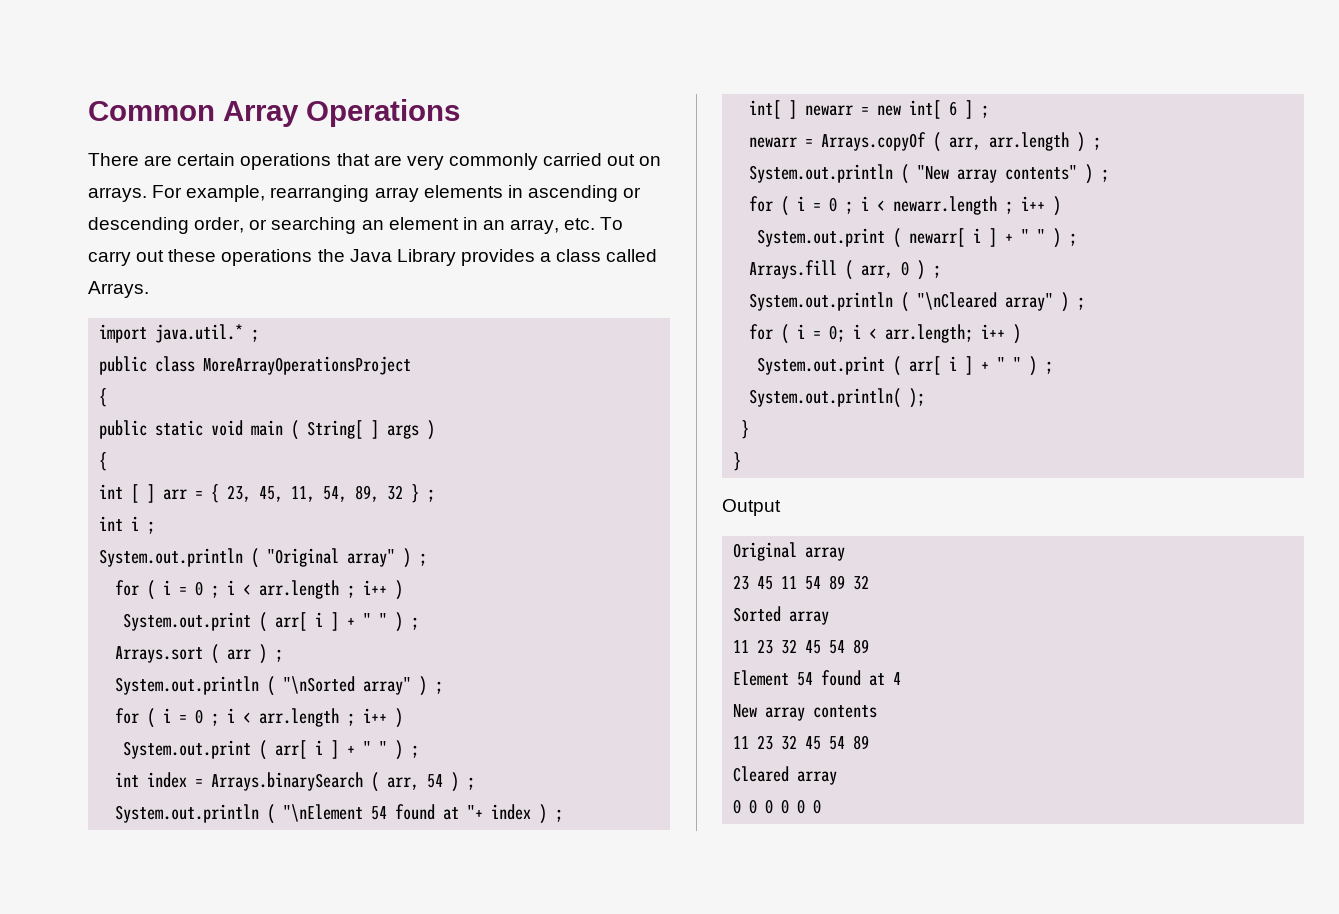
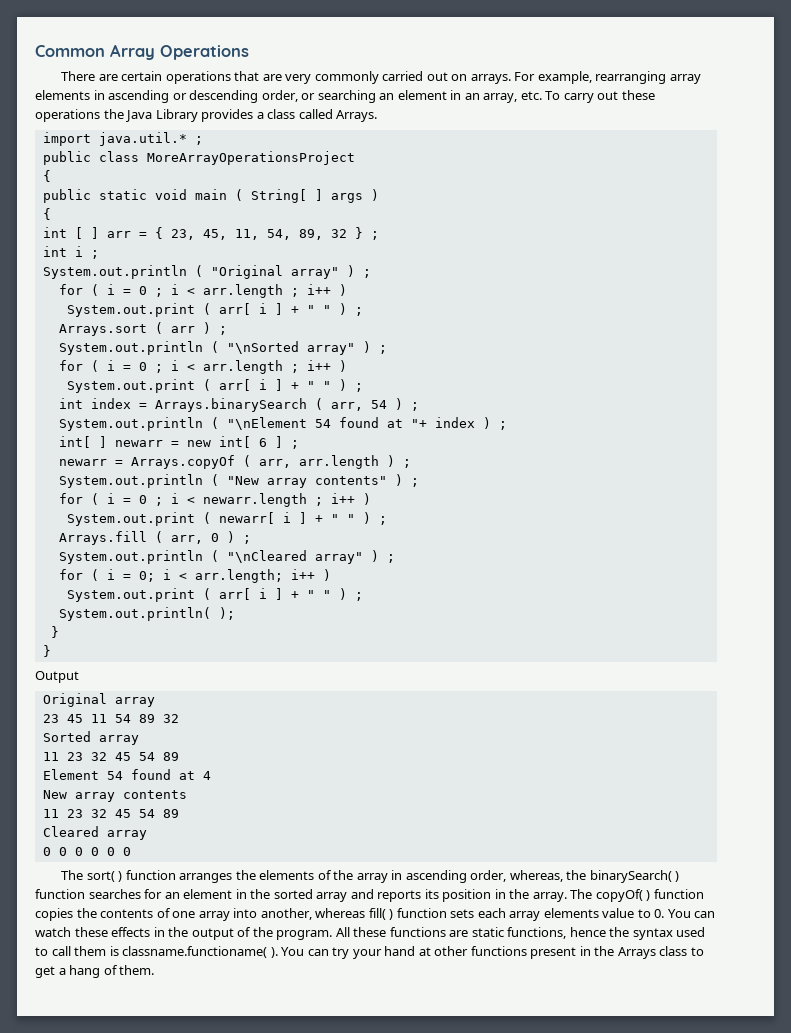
+ The sort( ) function arranges the elements of the array in ascending order, whereas, the binarySearch( ) function searches for an element in the sorted array and reports its position in the array. The copyOf( ) function copies the contents of one array into another, whereas fill( ) function sets each array elements value to 0. You can watch these effects in the output of the program. All these functions are static functions, hence the syntax used to call them is classname.functioname( ). You can try your hand at other functions present in the Arrays class to get a hang of them.

